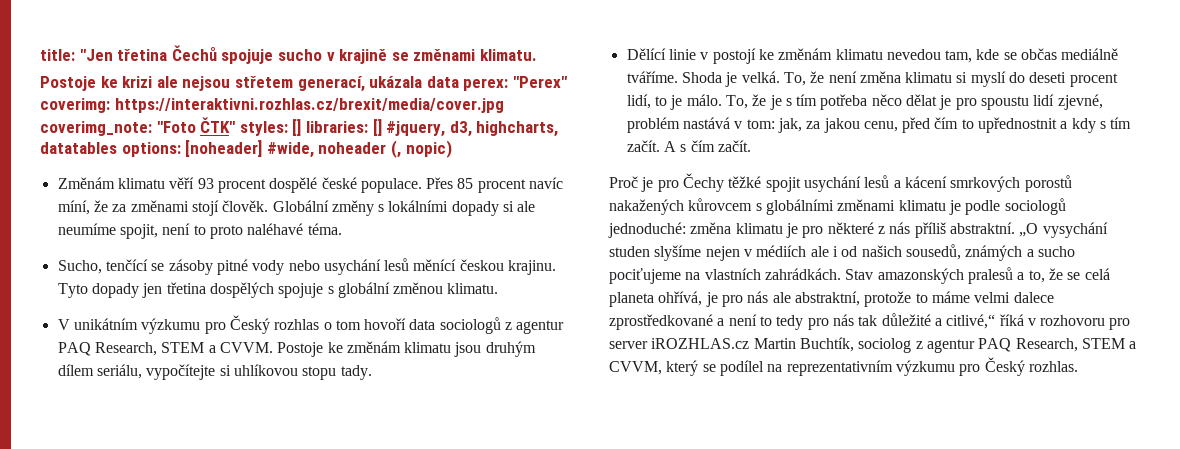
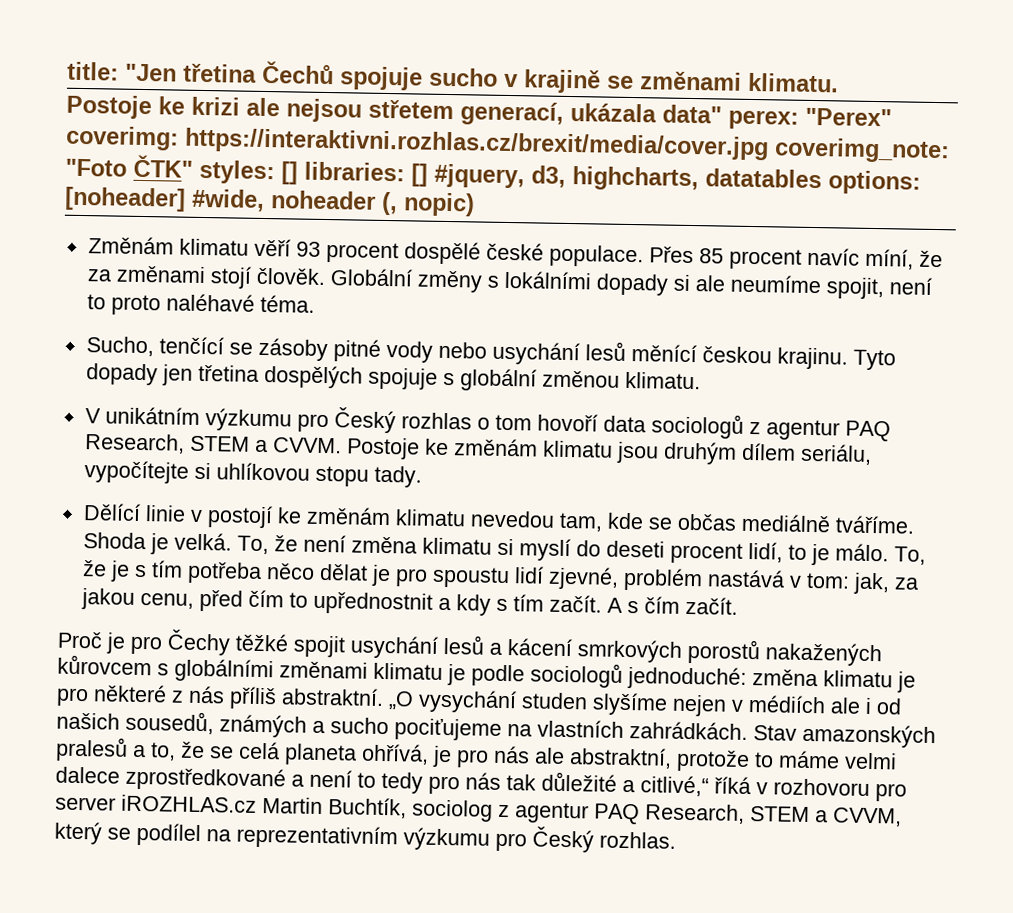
- Postoje ke krizi ale nejsou střetem generací, ukázala data perex: "Perex" coverimg: https://interaktivni.rozhlas.cz/brexit/media/cover.jpg coverimg_note: "Foto ČTK" styles: [] libraries: [] #jquery, d3, highcharts, datatables options: [noheader] #wide, noheader (, nopic)
+ Postoje ke krizi ale nejsou střetem generací, ukázala data" perex: "Perex" coverimg: https://interaktivni.rozhlas.cz/brexit/media/cover.jpg coverimg_note: "Foto ČTK" styles: [] libraries: [] #jquery, d3, highcharts, datatables options: [noheader] #wide, noheader (, nopic)

